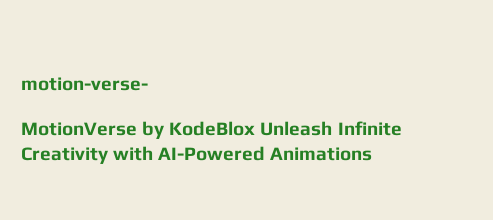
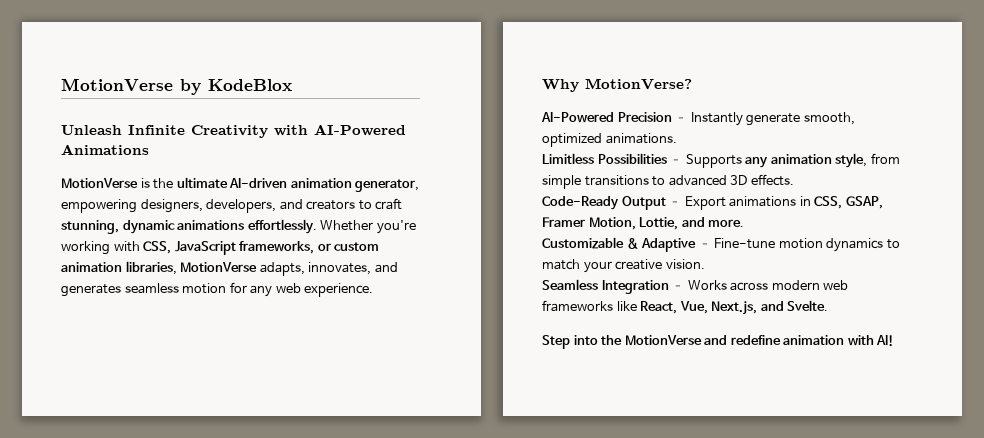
- motion-verse-
- MotionVerse by KodeBlox Unleash Infinite Creativity with AI-Powered Animations
+ MotionVerse by KodeBlox
+ Unleash Infinite Creativity with AI-Powered Animations
+ MotionVerse is the ultimate AI-driven animation generator, empowering designers, developers, and creators to craft stunning, dynamic animations effortlessly. Whether you're working with CSS, JavaScript frameworks, or custom animation libraries, MotionVerse adapts, innovates, and generates seamless motion for any web experience.
+ Why MotionVerse?
+ AI-Powered Precision – Instantly generate smooth, optimized animations.
+ Limitless Possibilities – Supports any animation style, from simple transitions to advanced 3D effects.
+ Code-Ready Output – Export animations in CSS, GSAP, Framer Motion, Lottie, and more.
+ Customizable & Adaptive – Fine-tune motion dynamics to match your creative vision.
+ Seamless Integration – Works across modern web frameworks like React, Vue, Next.js, and Svelte.
+ Step into the MotionVerse and redefine animation with AI!

